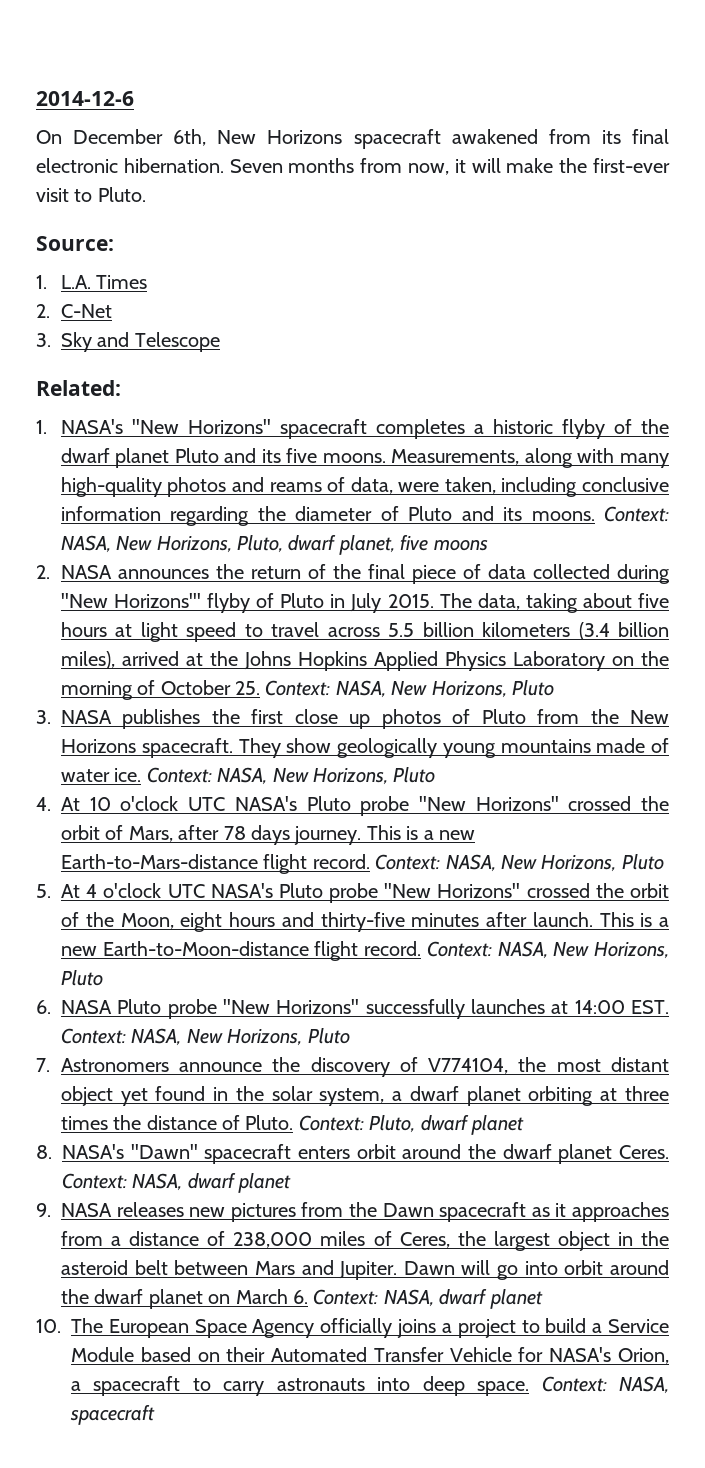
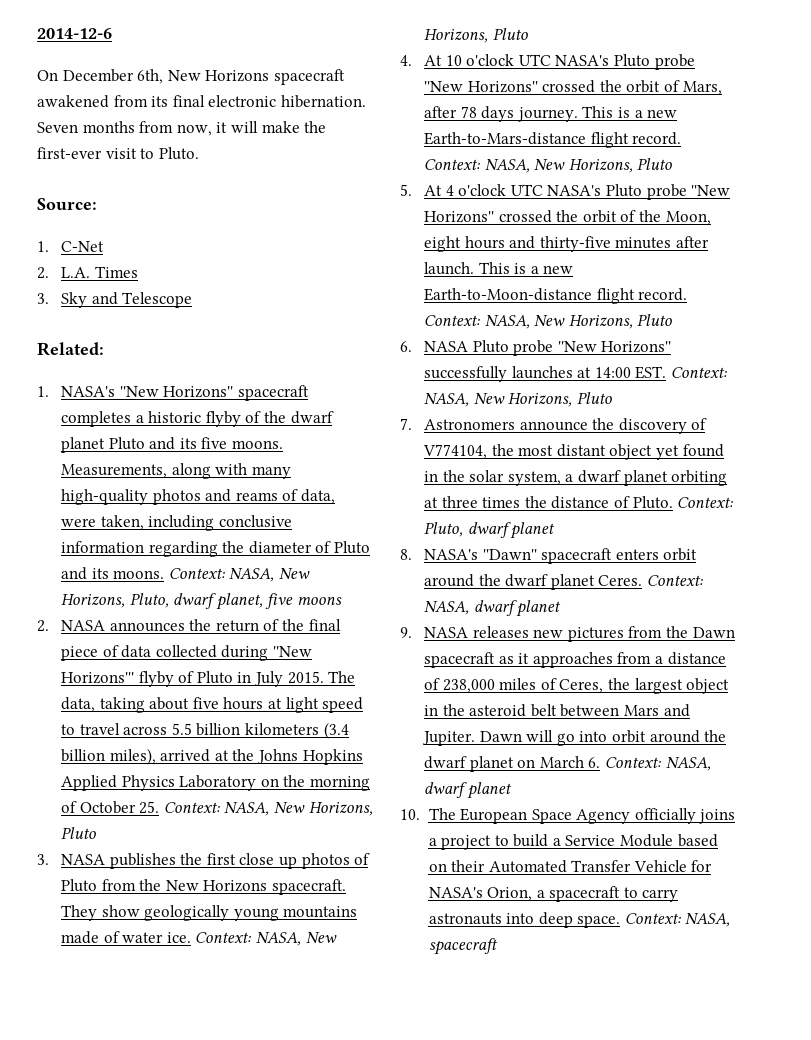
- 1. L.A. Times
+ 1. C-Net
+ 2. L.A. Times
- 2. C-Net

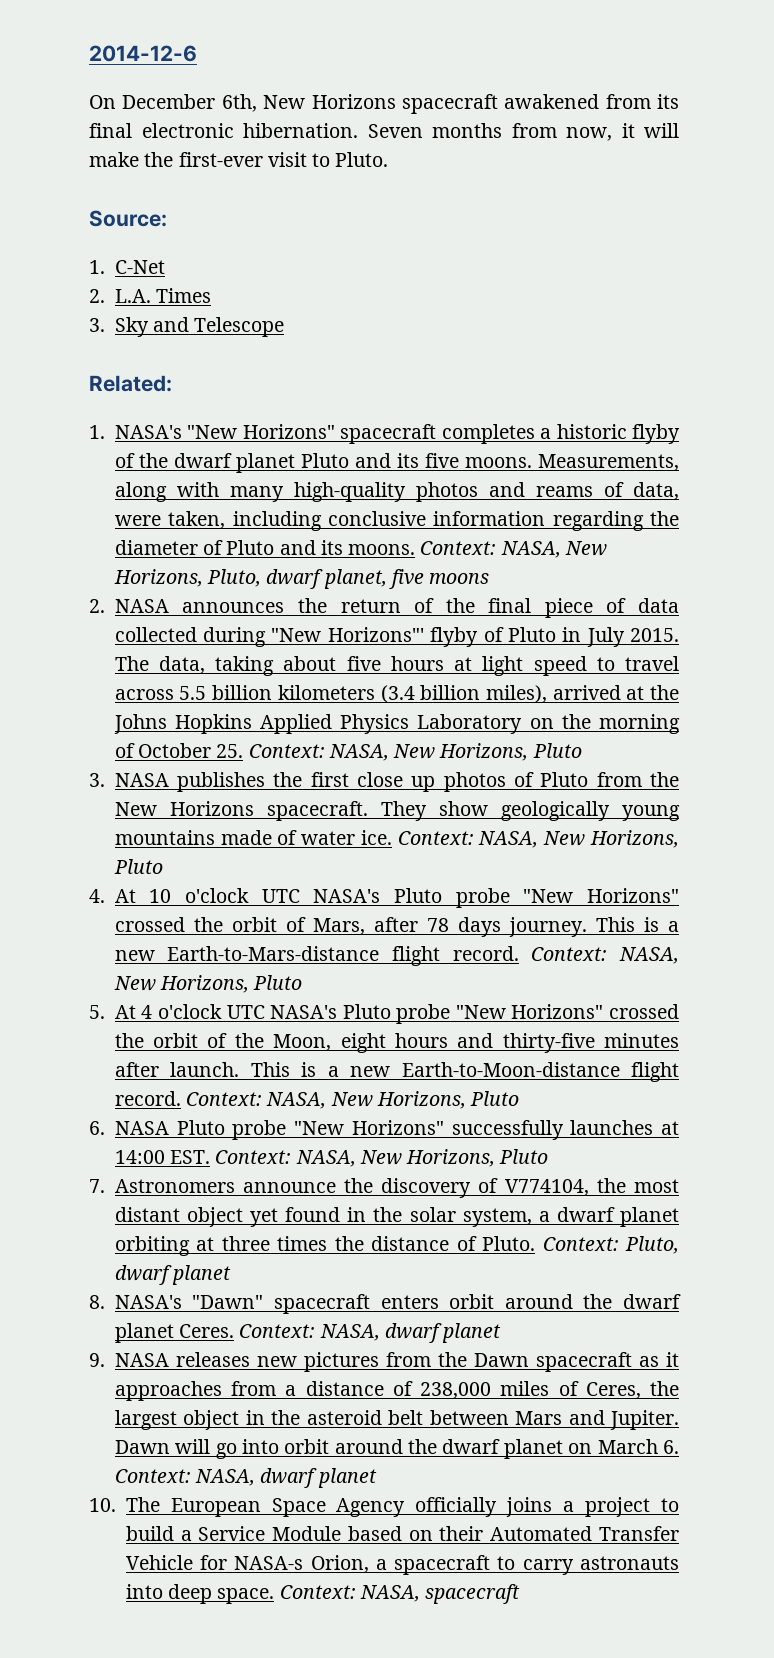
- 1. NASA's ''New Horizons'' spacecraft completes a historic flyby of the dwarf planet Pluto and its five moons.
+ 1. NASA's "New Horizons" spacecraft completes a historic flyby of the dwarf planet Pluto and its five moons.
- 2. NASA announces the return of the final piece of data collected during ''New Horizons''' flyby of Pluto in July 2015.
+ 2. NASA announces the return of the final piece of data collected during "New Horizons"' flyby of Pluto in July 2015.
- 4. At 10 o'clock UTC NASA's Pluto probe ''New Horizons'' crossed the orbit of Mars, after 78 days journey.
+ 4. At 10 o'clock UTC NASA's Pluto probe "New Horizons" crossed the orbit of Mars, after 78 days journey.
- 5. At 4 o'clock UTC NASA's Pluto probe ''New Horizons'' crossed the orbit of the Moon, eight hours and thirty-five minutes after launch.
+ 5. At 4 o'clock UTC NASA's Pluto probe "New Horizons" crossed the orbit of the Moon, eight hours and thirty-five minutes after launch.
- 6. NASA Pluto probe ''New Horizons'' successfully launches at 14:00 EST. Context: NASA, New Horizons, Pluto
+ 6. NASA Pluto probe "New Horizons" successfully launches at 14:00 EST. Context: NASA, New Horizons, Pluto
- 8. NASA's ''Dawn'' spacecraft enters orbit around the dwarf planet Ceres.
+ 8. NASA's "Dawn" spacecraft enters orbit around the dwarf planet Ceres.
- 10. The European Space Agency officially joins a project to build a Service Module based on their Automated Transfer Vehicle for NASA's Orion, a spacecraft to carry astronauts into deep space.
+ 10. The European Space Agency officially joins a project to build a Service Module based on their Automated Transfer Vehicle for NASA-s Orion, a spacecraft to carry astronauts into deep space.

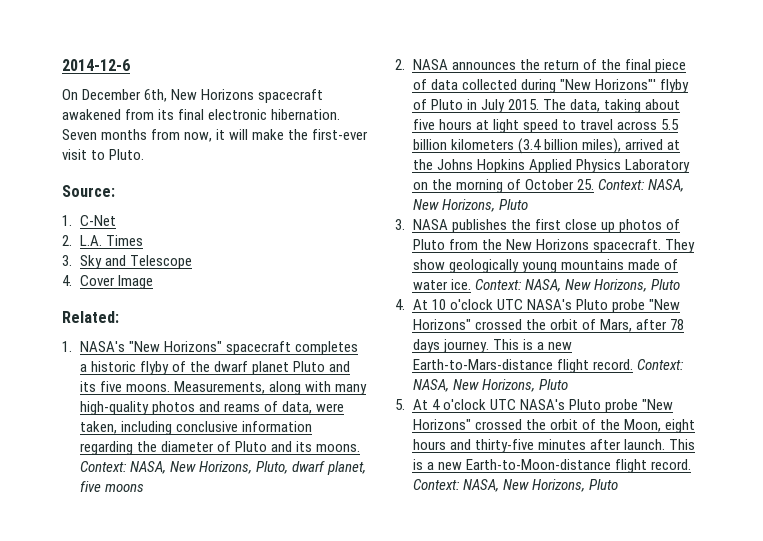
+ 4. Cover Image
- 6. NASA Pluto probe "New Horizons" successfully launches at 14:00 EST. Context: NASA, New Horizons, Pluto
- 7. Astronomers announce the discovery of V774104, the most distant object yet found in the solar system, a dwarf planet orbiting at three times the distance of Pluto. Context: Pluto, dwarf planet
- 8. NASA's "Dawn" spacecraft enters orbit around the dwarf planet Ceres. Context: NASA, dwarf planet
- 9. NASA releases new pictures from the Dawn spacecraft as it approaches from a distance of 238,000 miles of Ceres, the largest object in the asteroid belt between Mars and Jupiter. Dawn will go into orbit around the dwarf planet on March 6. Context: NASA, dwarf planet
- 10. The European Space Agency officially joins a project to build a Service Module based on their Automated Transfer Vehicle for NASA-s Orion, a spacecraft to carry astronauts into deep space. Context: NASA, spacecraft

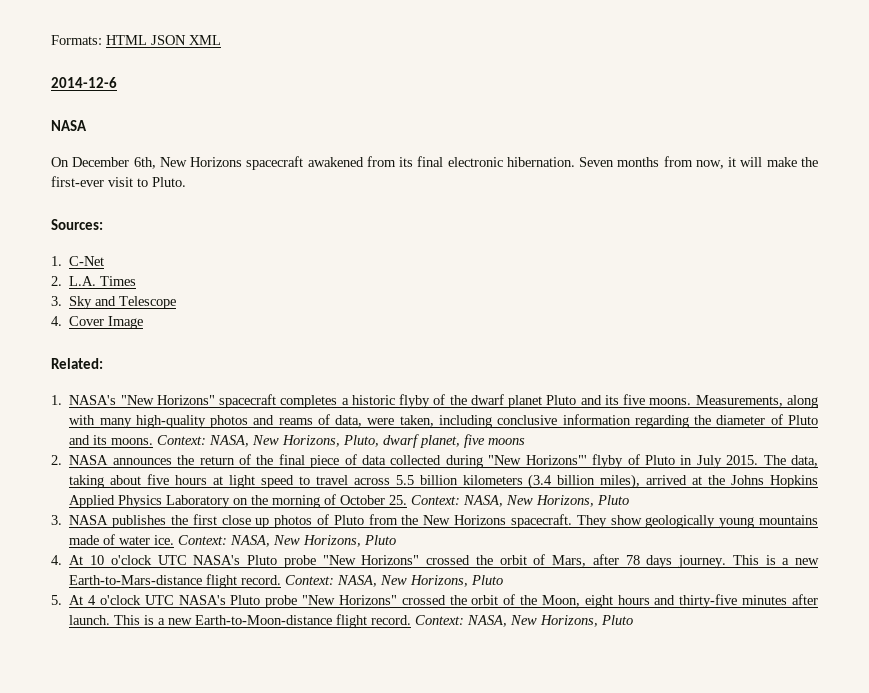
+ Formats: HTML JSON XML
  2014-12-6
+ NASA
- Source:
+ Sources:

